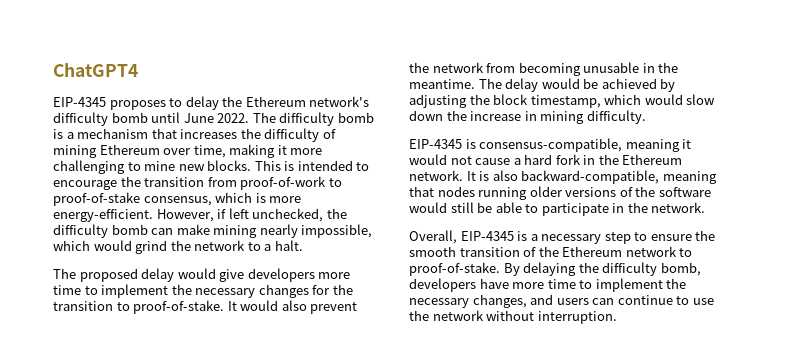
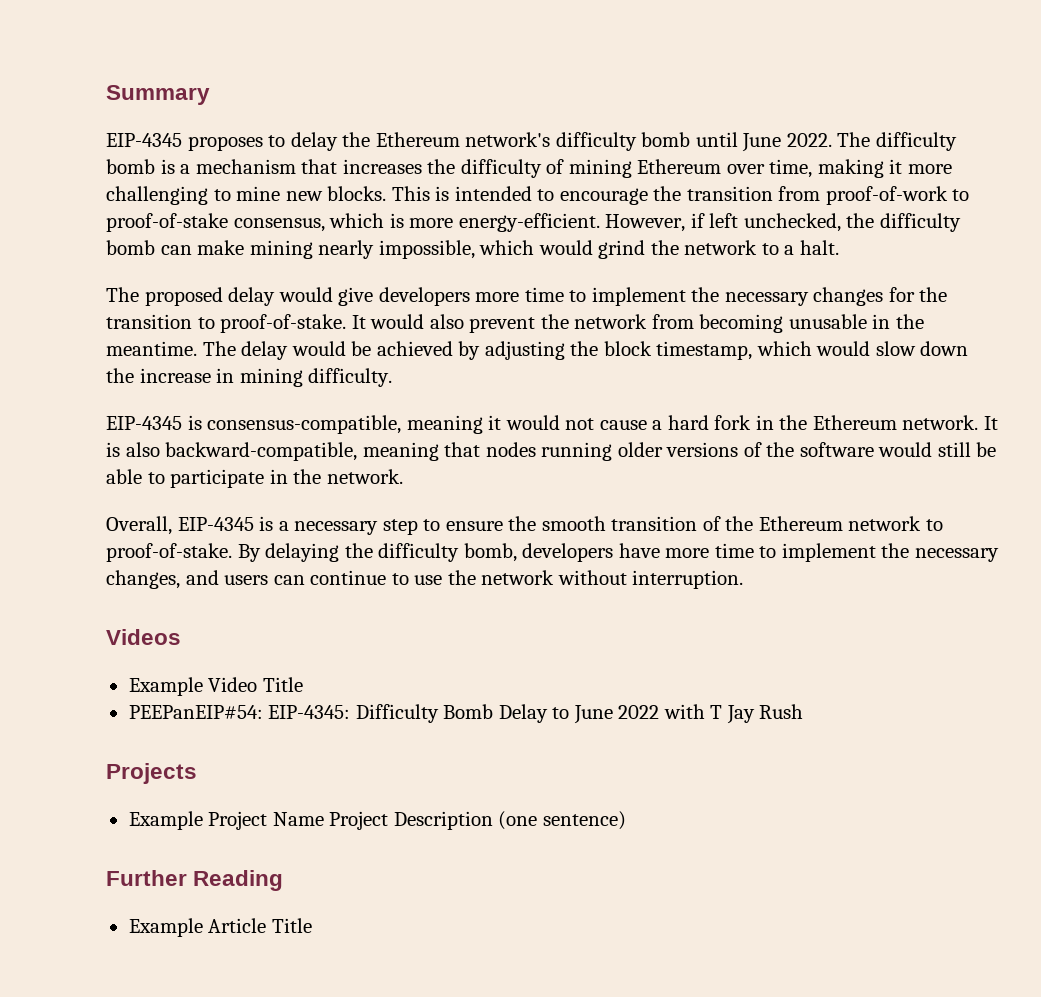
- ChatGPT4
+ Summary
+ Videos
+ Example Video Title
+ PEEPanEIP#54: EIP-4345: Difficulty Bomb Delay to June 2022 with T Jay Rush
+ Projects
+ Example Project Name Project Description (one sentence)
+ Further Reading
+ Example Article Title

